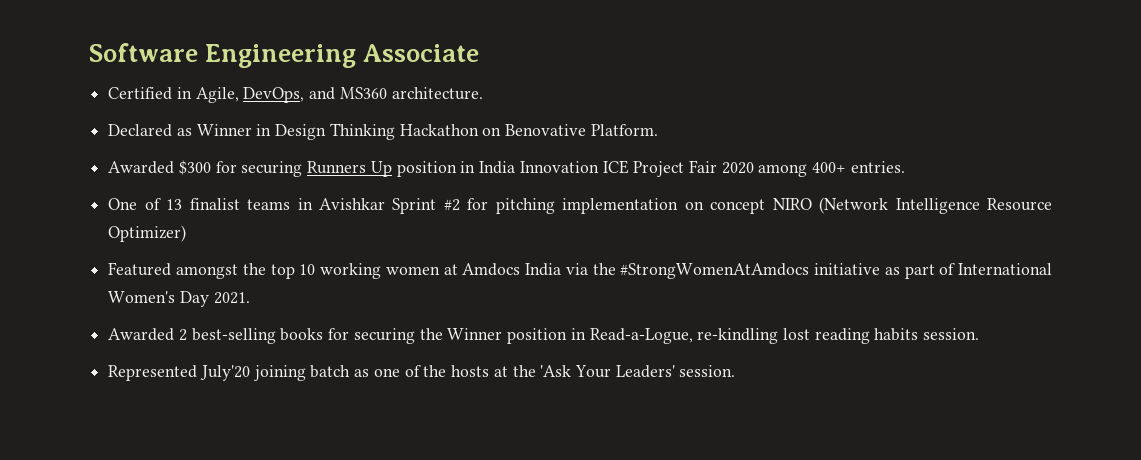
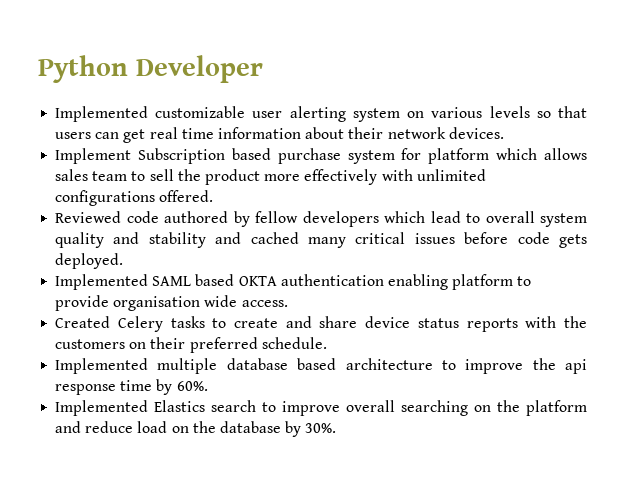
- Software Engineering Associate
- Certified in Agile, DevOps, and MS360 architecture.
- Declared as Winner in Design Thinking Hackathon on Benovative Platform.
- Awarded $300 for securing Runners Up position in India Innovation ICE Project Fair 2020 among 400+ entries.
- One of 13 finalist teams in Avishkar Sprint #2 for pitching implementation on concept NIRO (Network Intelligence Resource Optimizer)
- Featured amongst the top 10 working women at Amdocs India via the #StrongWomenAtAmdocs initiative as part of International Women's Day 2021.
- Awarded 2 best-selling books for securing the Winner position in Read-a-Logue, re-kindling lost reading habits session.
- Represented July'20 joining batch as one of the hosts at the 'Ask Your Leaders' session.
+ Python Developer
+ Implemented customizable user alerting system on various levels so that users can get real time information about their network devices.
+ Implement Subscription based purchase system for platform which allows sales team to sell the product more effectively with unlimited configurations offered.
+ Reviewed code authored by fellow developers which lead to overall system quality and stability and cached many critical issues before code gets deployed.
+ Implemented SAML based OKTA authentication enabling platform to provide organisation wide access.
+ Created Celery tasks to create and share device status reports with the customers on their preferred schedule.
+ Implemented multiple database based architecture to improve the api response time by 60%.
+ Implemented Elastics search to improve overall searching on the platform and reduce load on the database by 30%.

